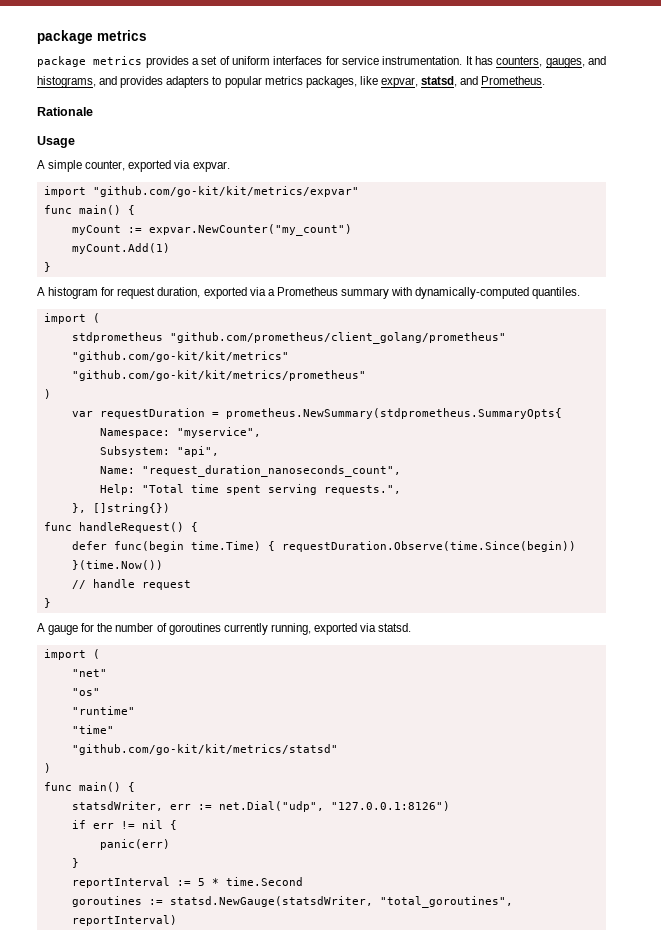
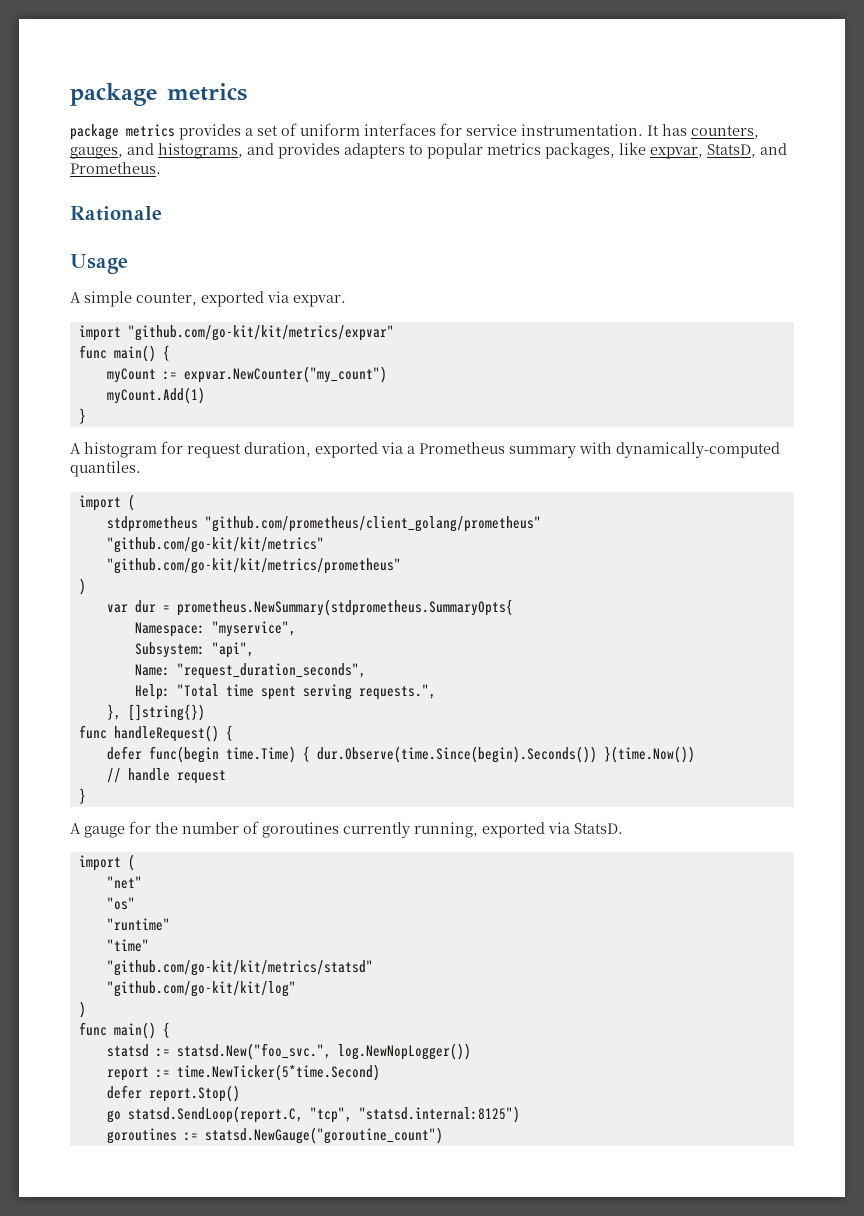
- It has counters, gauges, and histograms, and provides adapters to popular metrics packages, like expvar, statsd, and Prometheus.
+ It has counters, gauges, and histograms, and provides adapters to popular metrics packages, like expvar, StatsD, and Prometheus.
- var requestDuration = prometheus.NewSummary(stdprometheus.SummaryOpts{
+ var dur = prometheus.NewSummary(stdprometheus.SummaryOpts{
- Name: "request_duration_nanoseconds_count",
+ Name: "request_duration_seconds",
- defer func(begin time.Time) { requestDuration.Observe(time.Since(begin)) }(time.Now())
+ defer func(begin time.Time) { dur.Observe(time.Since(begin).Seconds()) }(time.Now())
- A gauge for the number of goroutines currently running, exported via statsd.
+ A gauge for the number of goroutines currently running, exported via StatsD.
+ "github.com/go-kit/kit/log"
- statsdWriter, err := net.Dial("udp", "127.0.0.1:8126")
- if err != nil {
- panic(err)
- }
- reportInterval := 5 * time.Second
+ statsd := statsd.New("foo_svc.", log.NewNopLogger())
+ report := time.NewTicker(5*time.Second)
+ defer report.Stop()
+ go statsd.SendLoop(report.C, "tcp", "statsd.internal:8125")
- goroutines := statsd.NewGauge(statsdWriter, "total_goroutines", reportInterval)
+ goroutines := statsd.NewGauge("goroutine_count")

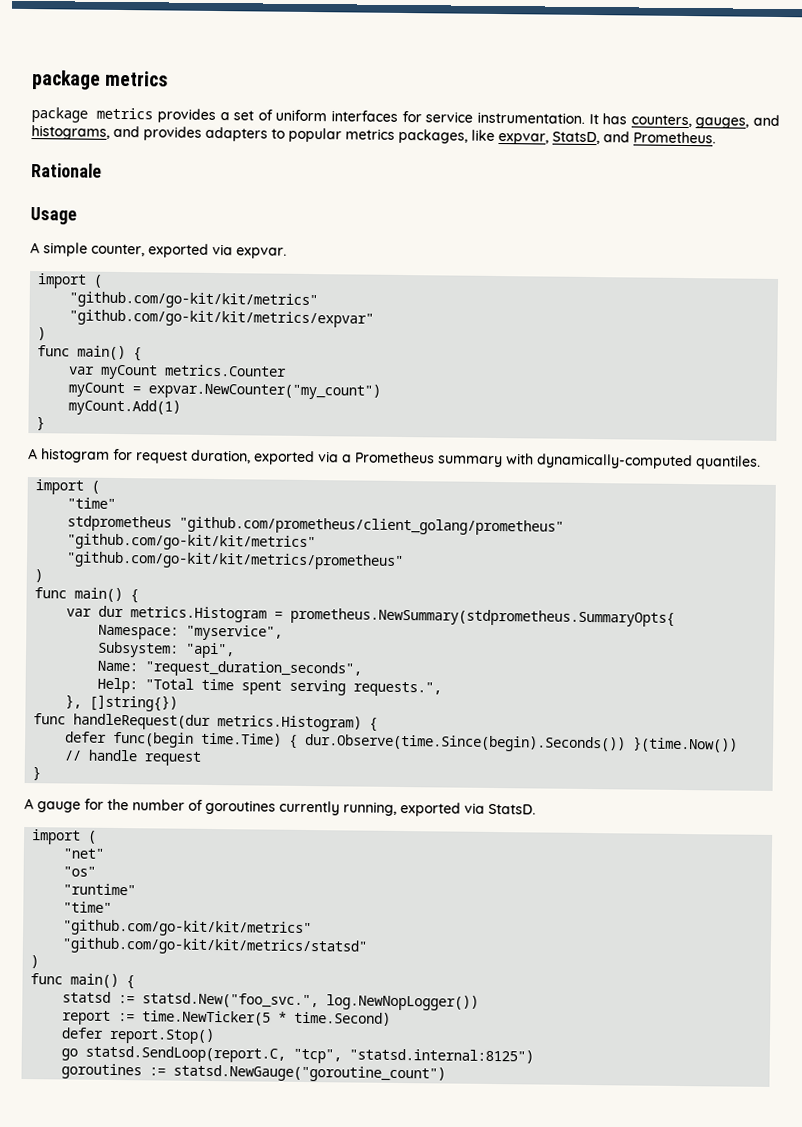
  A simple counter, exported via expvar.
- import "github.com/go-kit/kit/metrics/expvar"
+ import (
+ "github.com/go-kit/kit/metrics"
+ "github.com/go-kit/kit/metrics/expvar"
+ )
  func main() {
- myCount := expvar.NewCounter("my_count")
+ var myCount metrics.Counter
+ myCount = expvar.NewCounter("my_count")
  A histogram for request duration, exported via a Prometheus summary with dynamically-computed quantiles.
  import (
+ "time"
  "github.com/go-kit/kit/metrics/prometheus"
  )
+ func main() {
- var dur = prometheus.NewSummary(stdprometheus.SummaryOpts{
+ var dur metrics.Histogram = prometheus.NewSummary(stdprometheus.SummaryOpts{
- func handleRequest() {
+ func handleRequest(dur metrics.Histogram) {
  "runtime"
  "time"
+ "github.com/go-kit/kit/metrics"
- "github.com/go-kit/kit/log"
- report := time.NewTicker(5*time.Second)
+ report := time.NewTicker(5 * time.Second)

